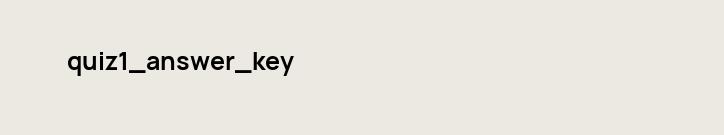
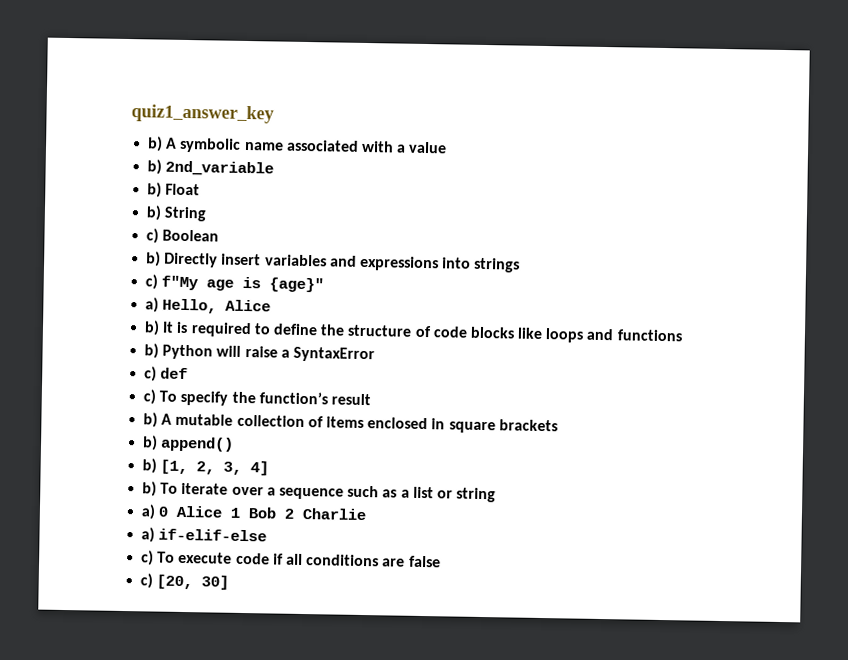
+ b) A symbolic name associated with a value
+ b) 2nd_variable
+ b) Float
+ b) String
+ c) Boolean
+ b) Directly insert variables and expressions into strings
+ c) f"My age is {age}"
+ a) Hello, Alice
+ b) It is required to define the structure of code blocks like loops and functions
+ b) Python will raise a SyntaxError
+ c) def
+ c) To specify the function’s result
+ b) A mutable collection of items enclosed in square brackets
+ b) append()
+ b) [1, 2, 3, 4]
+ b) To iterate over a sequence such as a list or string
+ a) 0 Alice 1 Bob 2 Charlie
+ a) if-elif-else
+ c) To execute code if all conditions are false
+ c) [20, 30]

